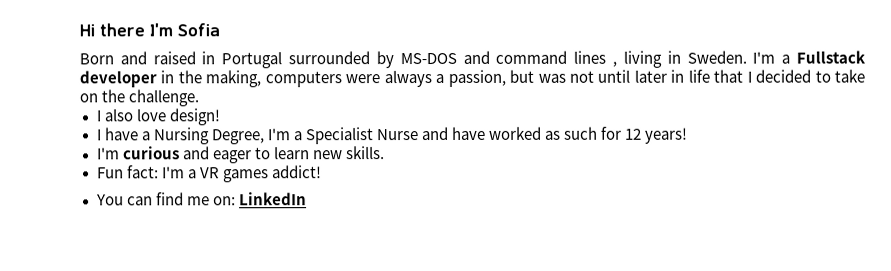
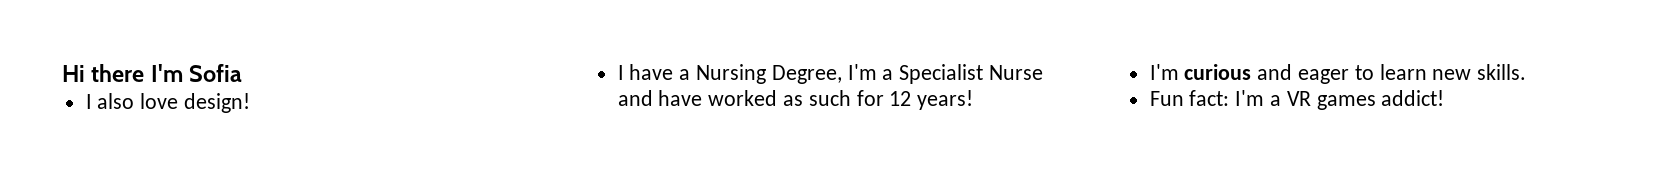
- Born and raised in Portugal surrounded by MS-DOS and command lines , living in Sweden. I'm a Fullstack developer in the making, computers were always a passion, but was not until later in life that I decided to take on the challenge.
- You can find me on: LinkedIn

